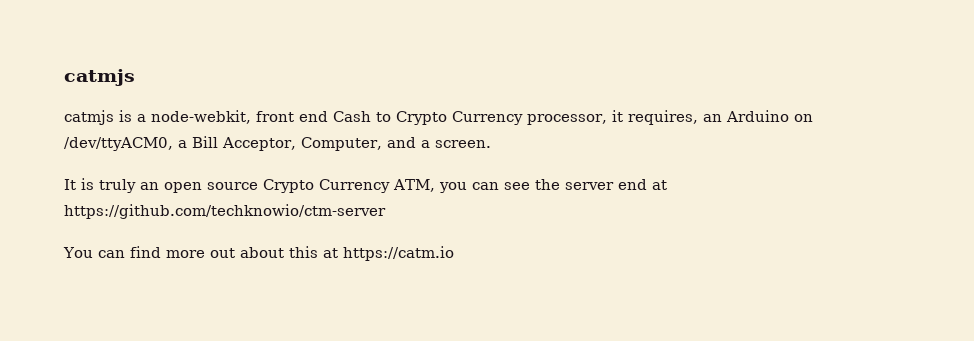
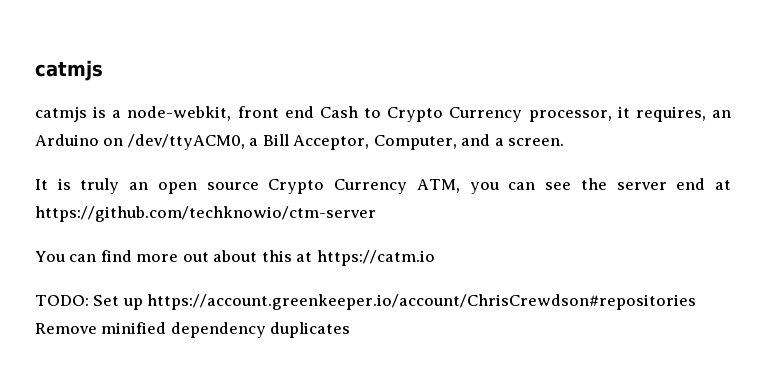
+ TODO: Set up https://account.greenkeeper.io/account/ChrisCrewdson#repositories Remove minified dependency duplicates

